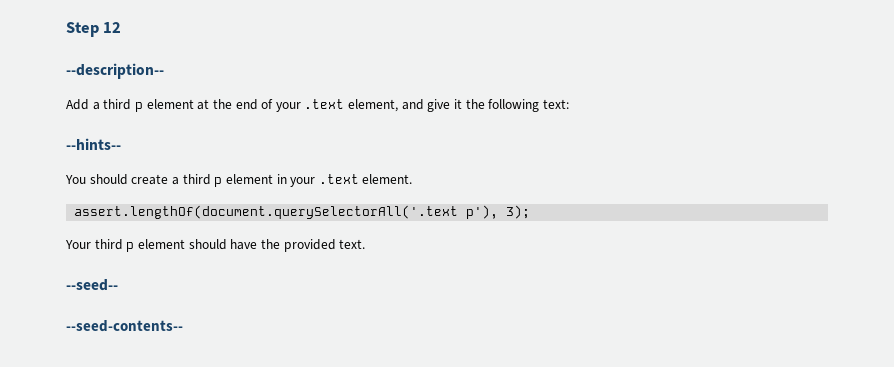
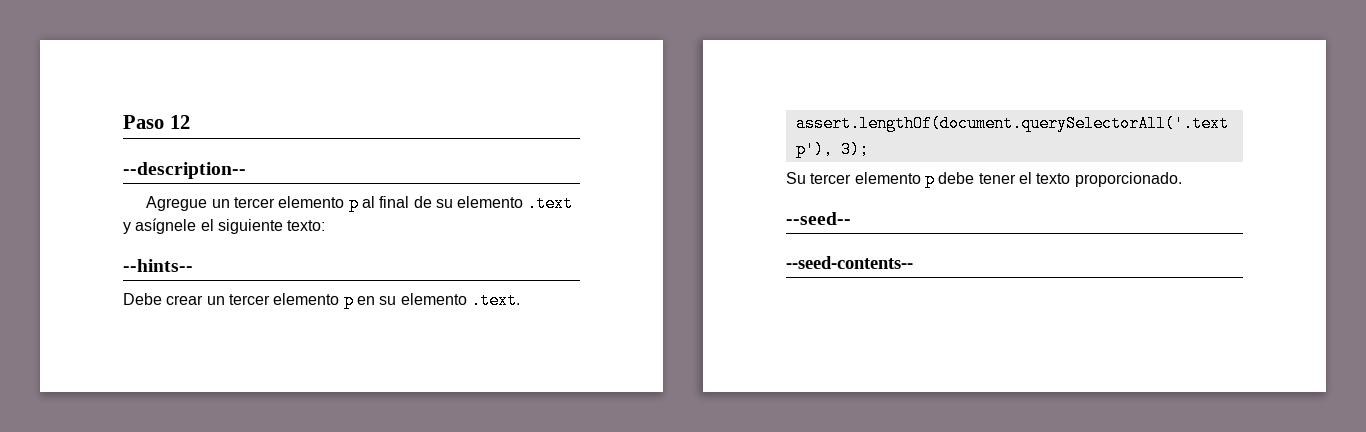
- Step 12
+ Paso 12
- Add a third p element at the end of your .text element, and give it the following text:
+ Agregue un tercer elemento p al final de su elemento .text y asígnele el siguiente texto:
  --hints--
- You should create a third p element in your .text element.
+ Debe crear un tercer elemento p en su elemento .text.
  assert.lengthOf(document.querySelectorAll('.text p'), 3);
- Your third p element should have the provided text.
+ Su tercer elemento p debe tener el texto proporcionado.

